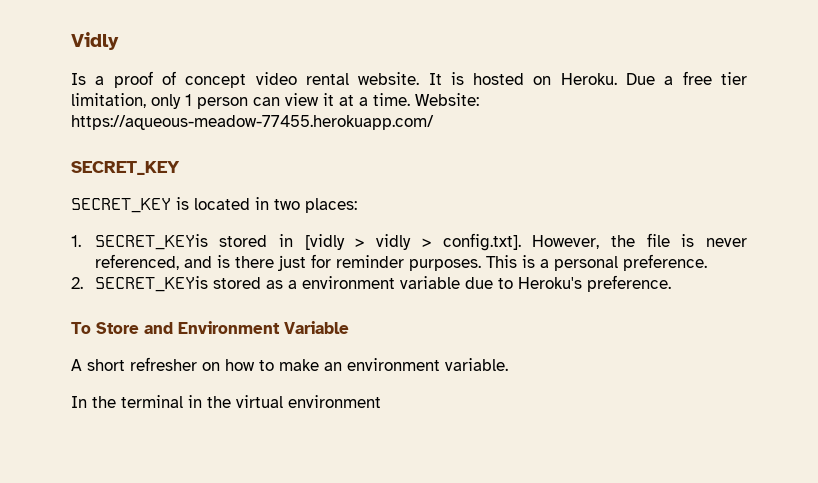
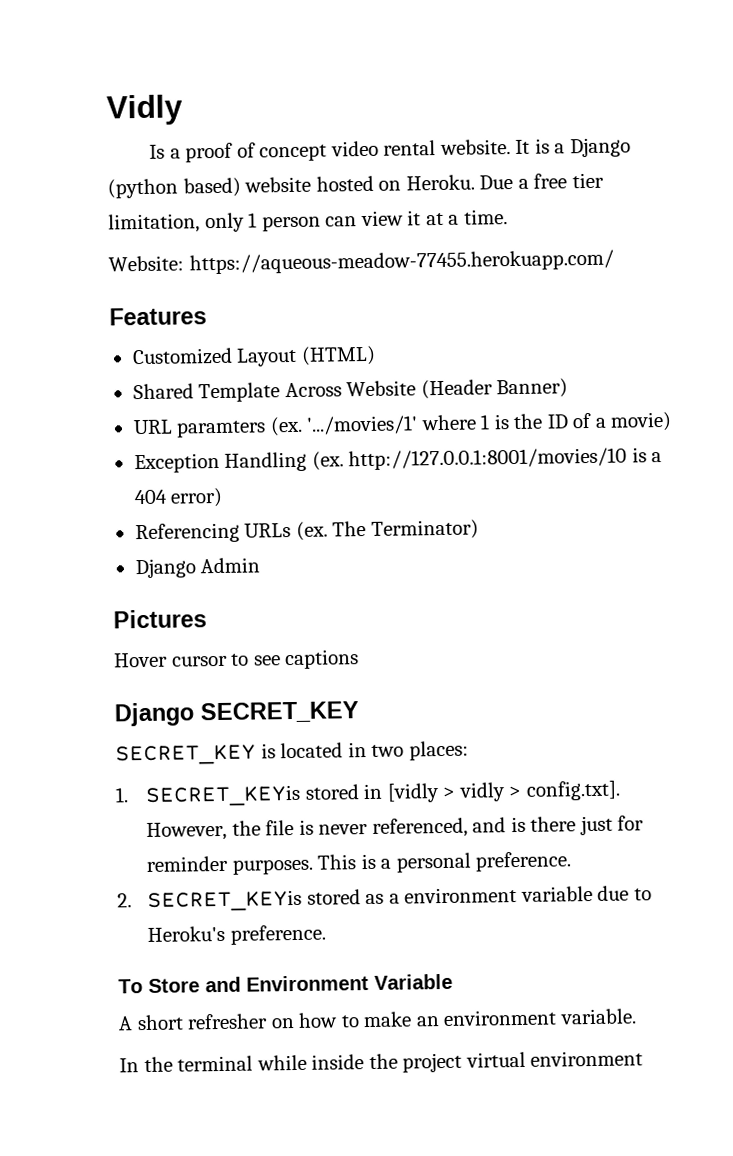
- It is hosted on Heroku.
+ It is a Django (python based) website hosted on Heroku.
- Due a free tier limitation, only 1 person can view it at a time. Website: https://aqueous-meadow-77455.herokuapp.com/
- SECRET_KEY
+ Due a free tier limitation, only 1 person can view it at a time.
+ Website: https://aqueous-meadow-77455.herokuapp.com/
+ Features
+ Customized Layout (HTML)
+ Shared Template Across Website (Header Banner)
+ URL paramters (ex. '.../movies/1' where 1 is the ID of a movie)
+ Exception Handling (ex. http://127.0.0.1:8001/movies/10 is a 404 error)
+ Referencing URLs (ex. The Terminator)
+ Django Admin
+ Pictures
+ Hover cursor to see captions
+ Django SECRET_KEY
- In the terminal in the virtual environment
+ In the terminal while inside the project virtual environment

